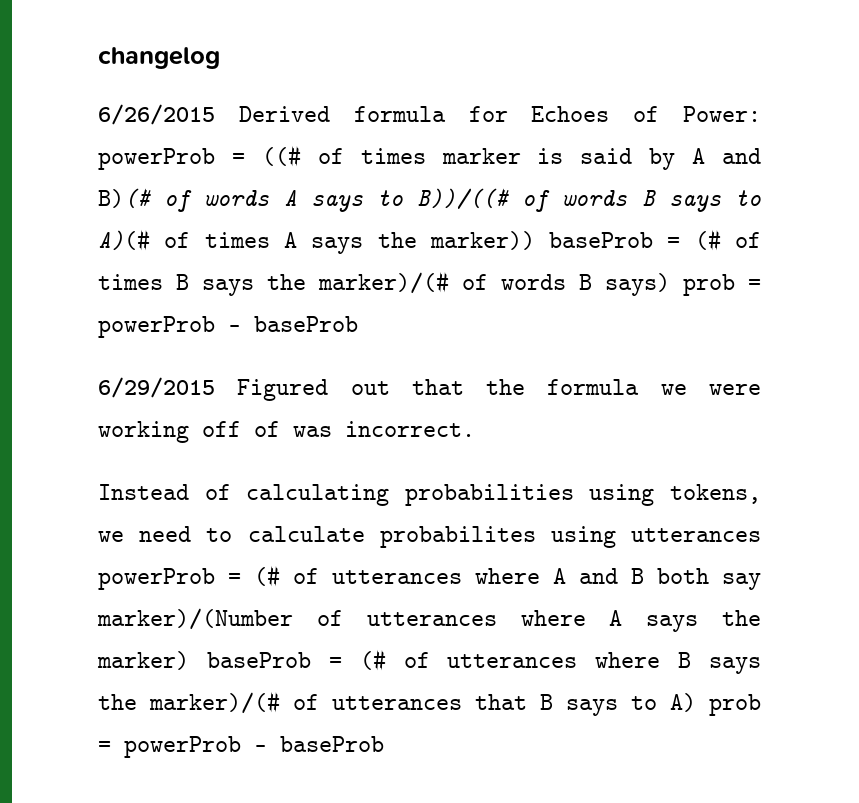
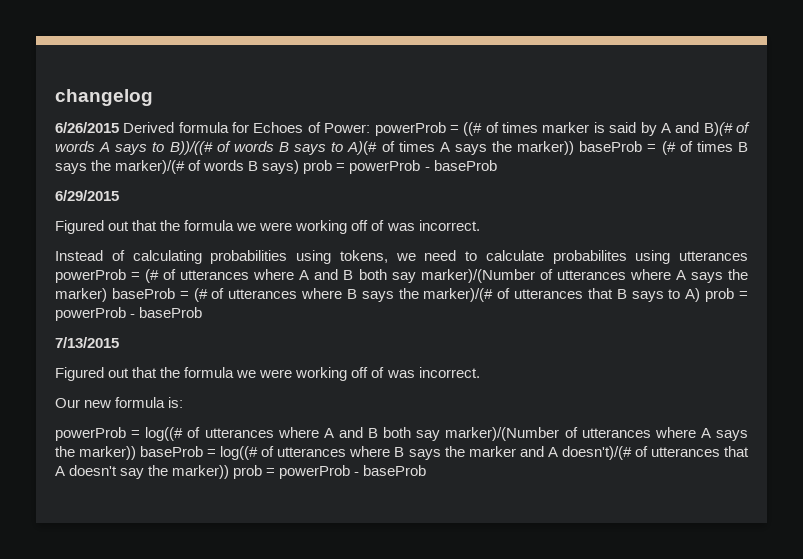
- 6/29/2015 Figured out that the formula we were working off of was incorrect.
+ 6/29/2015
+ Figured out that the formula we were working off of was incorrect.
+ 7/13/2015
+ Figured out that the formula we were working off of was incorrect.
+ Our new formula is:
+ powerProb = log((# of utterances where A and B both say marker)/(Number of utterances where A says the marker)) baseProb = log((# of utterances where B says the marker and A doesn't)/(# of utterances that A doesn't say the marker)) prob = powerProb - baseProb

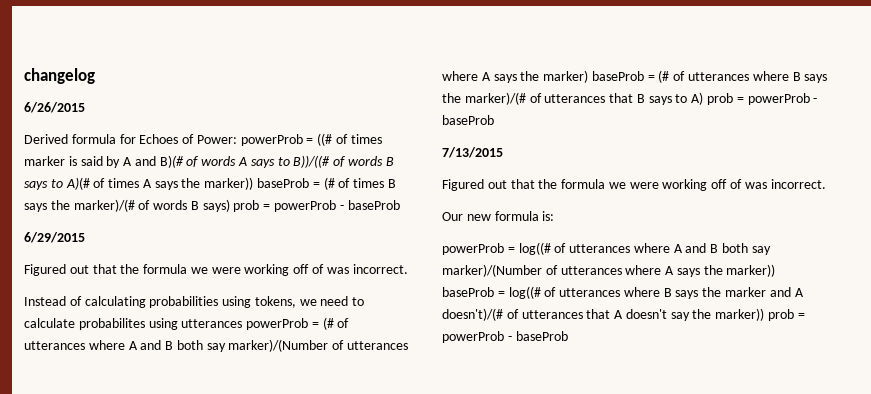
- 6/26/2015 Derived formula for Echoes of Power: powerProb = ((# of times marker is said by A and B)(# of words A says to B))/((# of words B says to A)(# of times A says the marker)) baseProb = (# of times B says the marker)/(# of words B says) prob = powerProb - baseProb
+ 6/26/2015
+ Derived formula for Echoes of Power: powerProb = ((# of times marker is said by A and B)(# of words A says to B))/((# of words B says to A)(# of times A says the marker)) baseProb = (# of times B says the marker)/(# of words B says) prob = powerProb - baseProb

